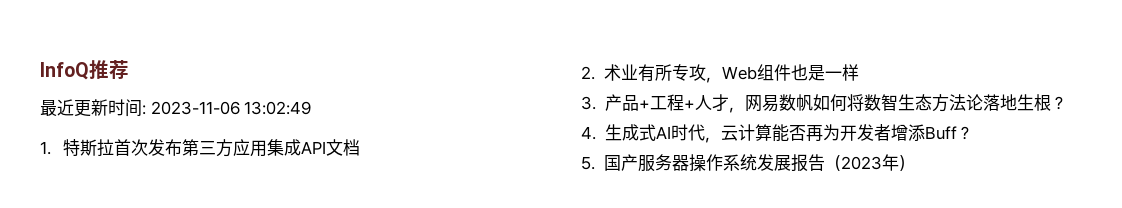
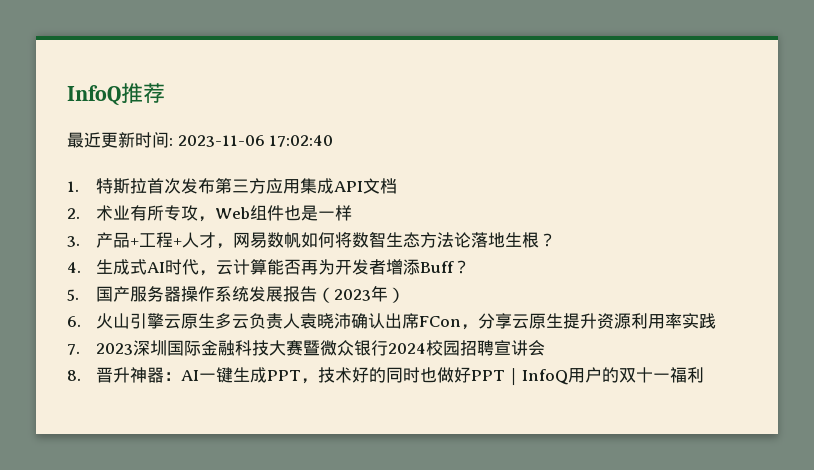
- 最近更新时间: 2023-11-06 13:02:49
+ 最近更新时间: 2023-11-06 17:02:40
+ 6.火山引擎云原生多云负责人袁晓沛确认出席FCon，分享云原生提升资源利用率实践
+ 7. 2023深圳国际金融科技大赛暨微众银行2024校园招聘宣讲会
+ 8.晋升神器：AI一键生成PPT，技术好的同时也做好PPT｜InfoQ用户的双十一福利

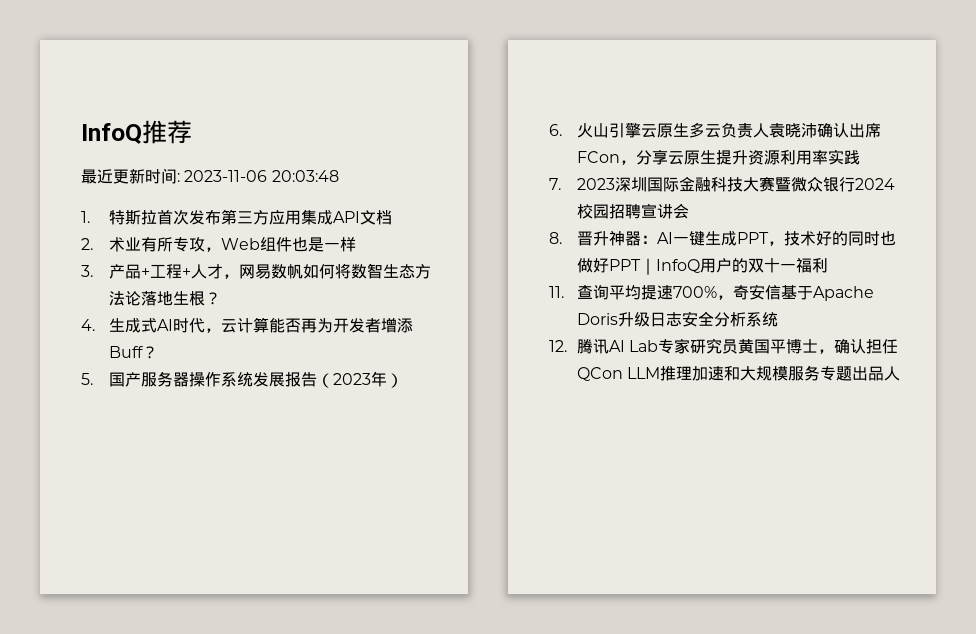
- 最近更新时间: 2023-11-06 17:02:40
+ 最近更新时间: 2023-11-06 20:03:48
+ 11.查询平均提速700%，奇安信基于Apache Doris升级日志安全分析系统
+ 12.腾讯AI Lab专家研究员黄国平博士，确认担任QCon LLM推理加速和大规模服务专题出品人

